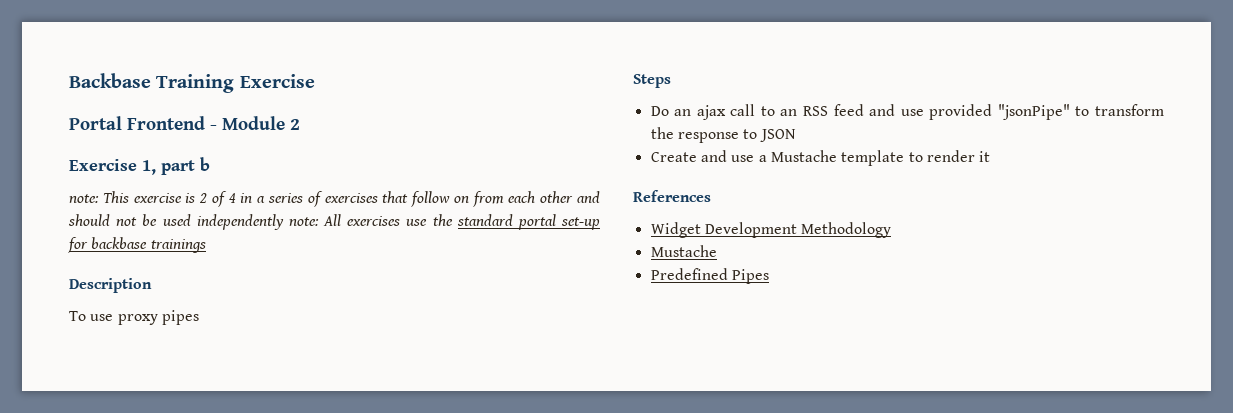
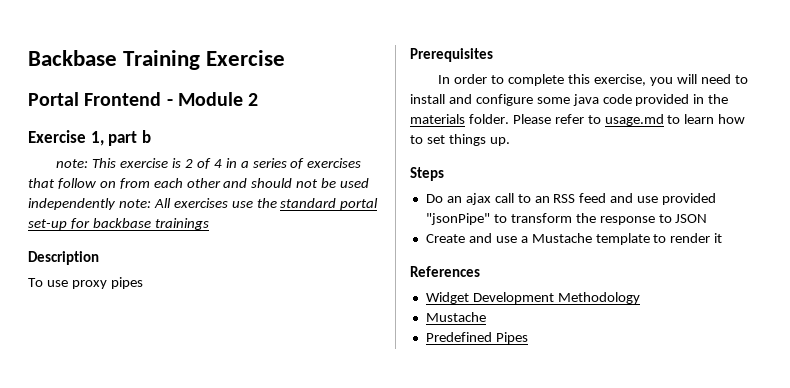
+ Prerequisites
+ In order to complete this exercise, you will need to install and configure some java code provided in the materials folder. Please refer to usage.md to learn how to set things up.

